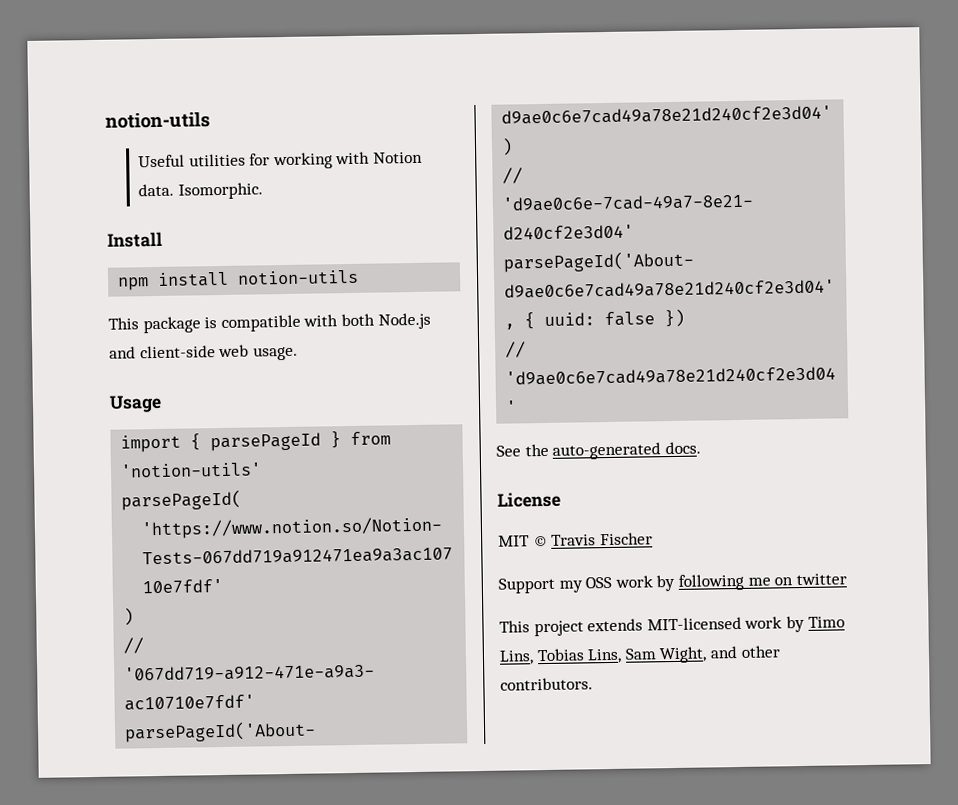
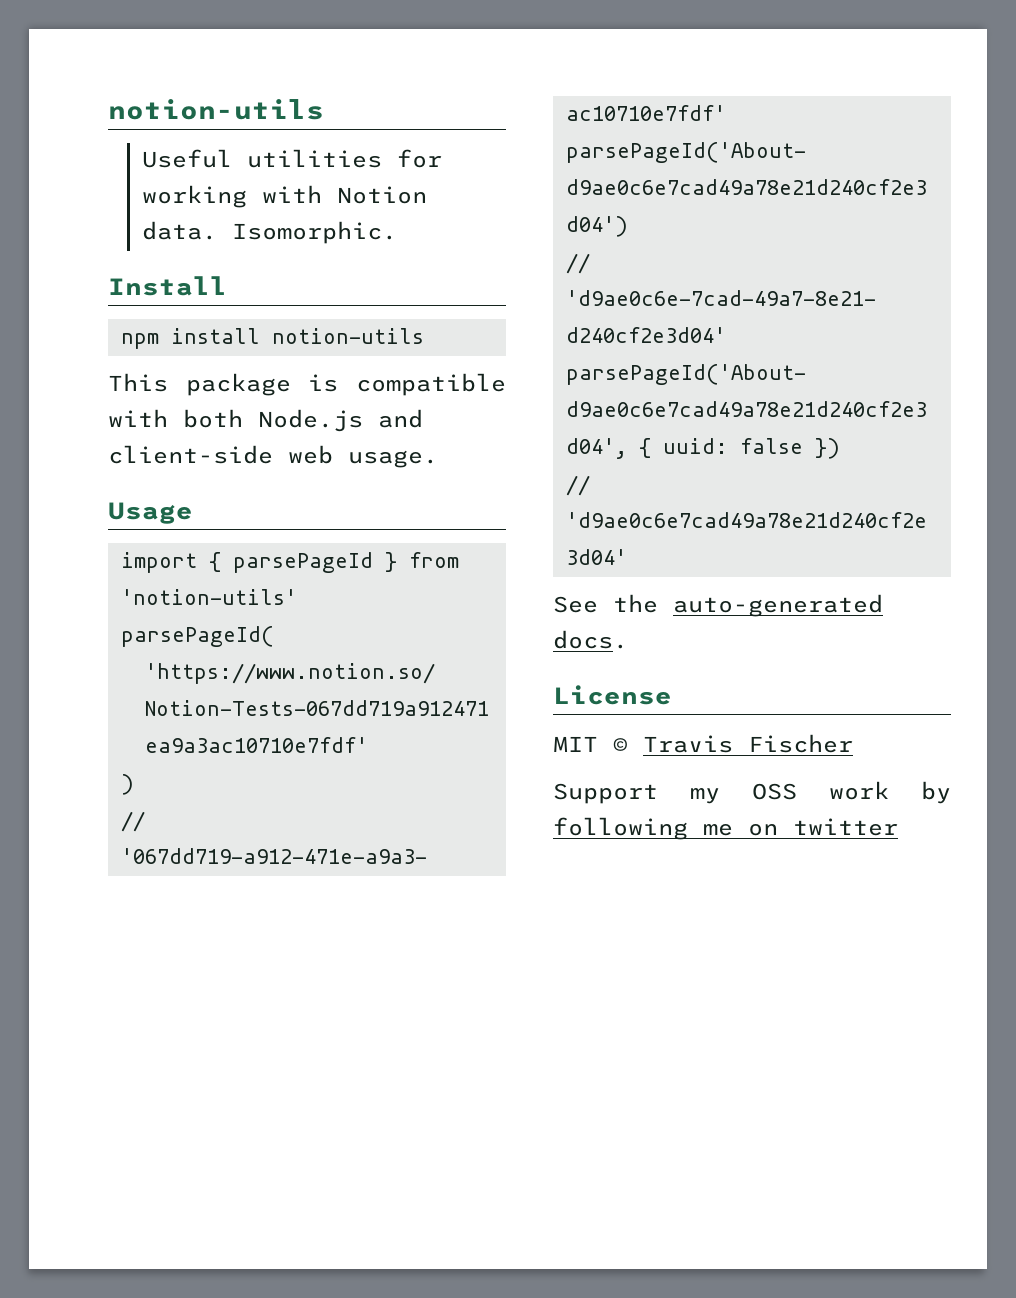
- This project extends MIT-licensed work by Timo Lins, Tobias Lins, Sam Wight, and other contributors.

